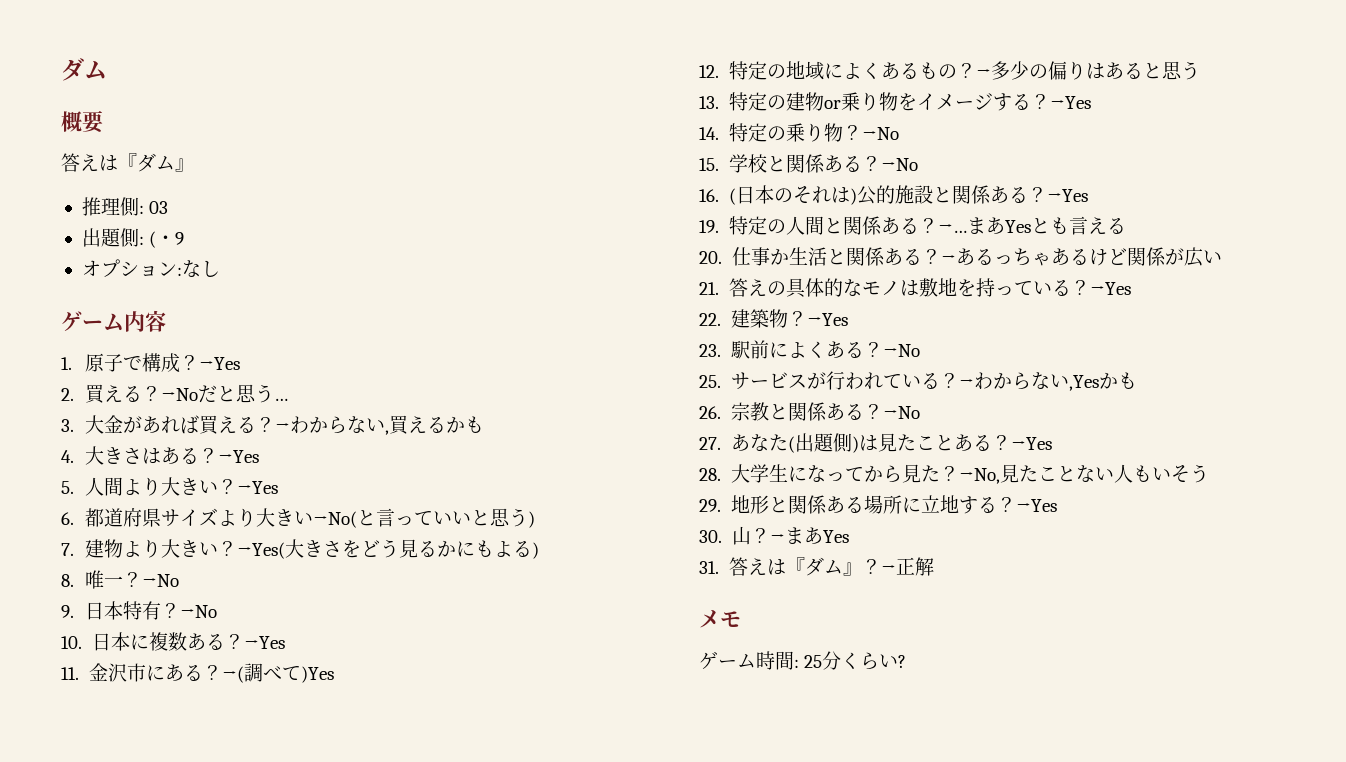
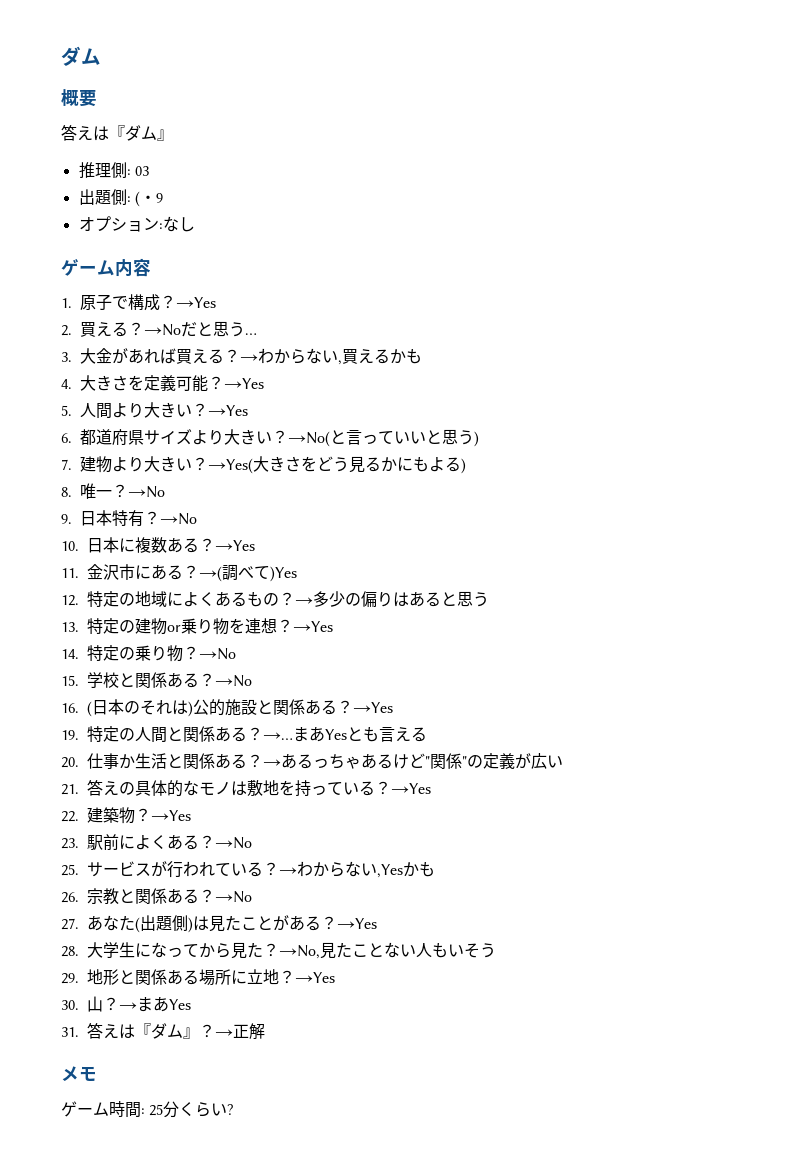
- 4.大きさはある？
+ 4.大きさを定義可能？
- 6.都道府県サイズより大きい→No(と言っていいと思う)
+ 6.都道府県サイズより大きい？→No(と言っていいと思う)
- 13.特定の建物or乗り物をイメージする？
+ 13.特定の建物or乗り物を連想？
- →あるっちゃあるけど関係が広い
+ →あるっちゃあるけど"関係"の定義が広い
- 27.あなた(出題側)は見たことある？
+ 27.あなた(出題側)は見たことがある？
- 29.地形と関係ある場所に立地する？
+ 29.地形と関係ある場所に立地？

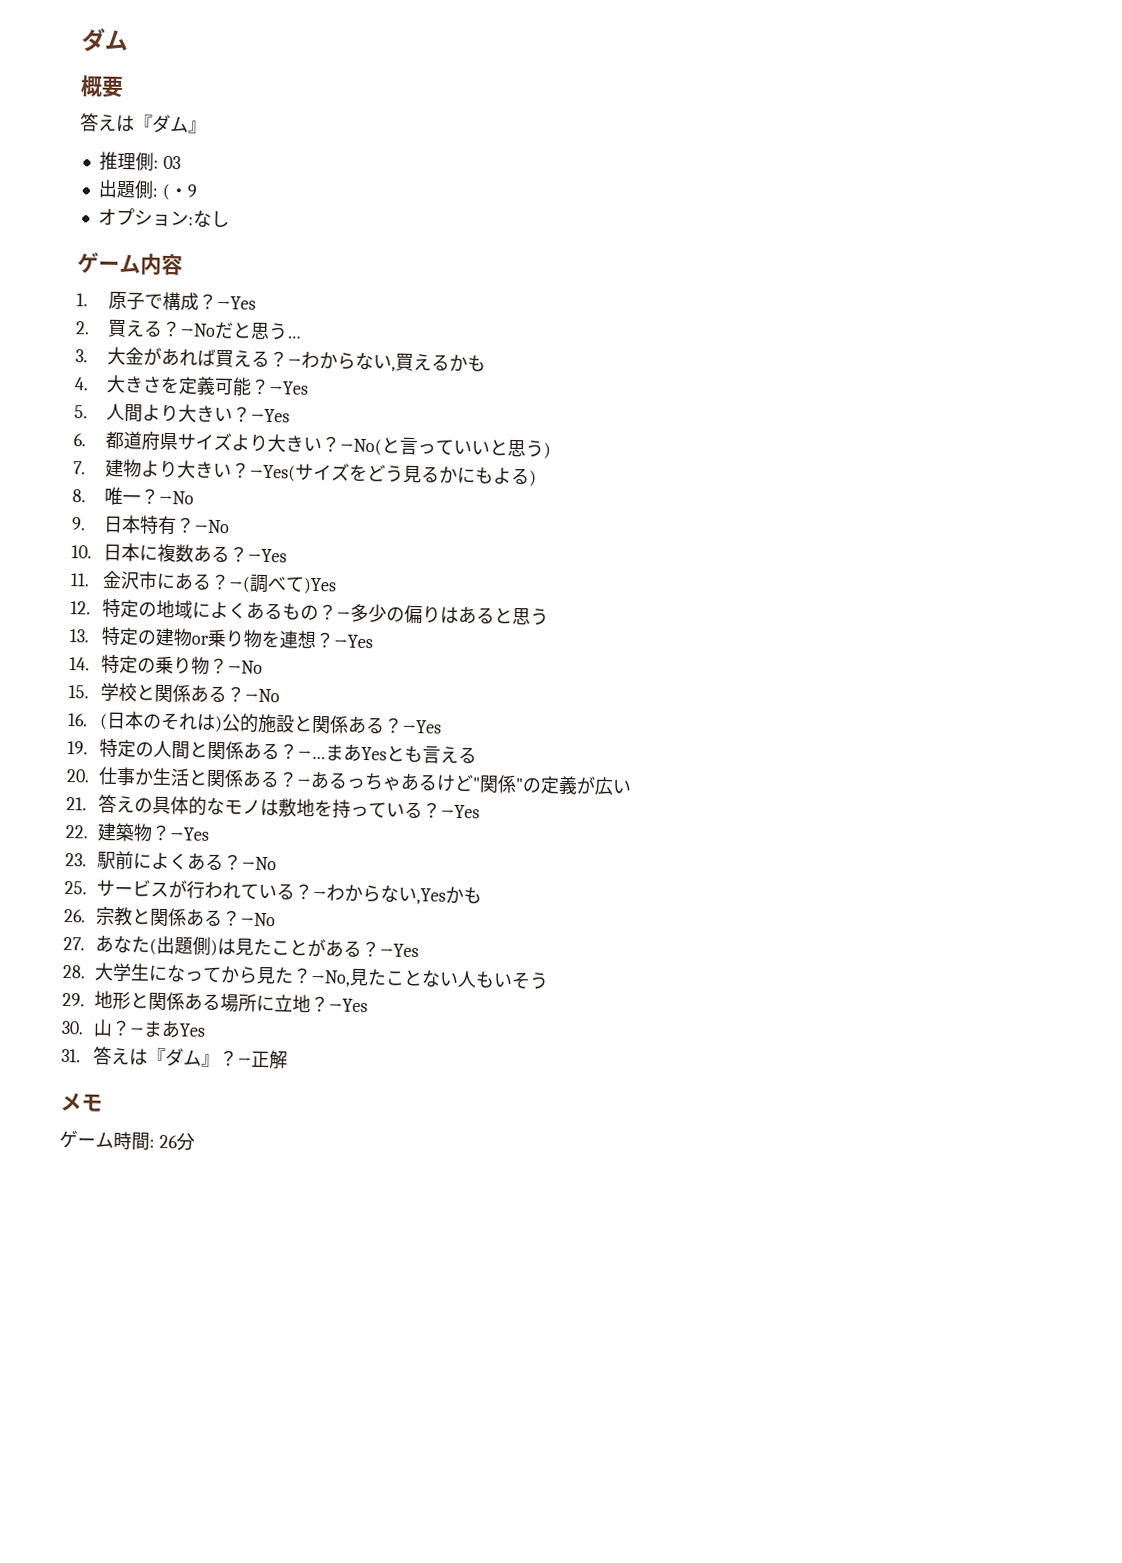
- →Yes(大きさをどう見るかにもよる)
+ →Yes(サイズをどう見るかにもよる)
- ゲーム時間: 25分くらい?
+ ゲーム時間: 26分

